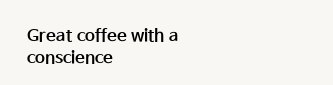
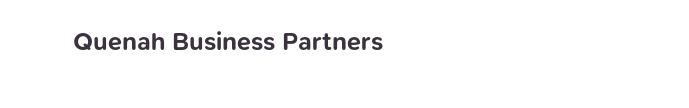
- Great coffee with a conscience
+ Quenah Business Partners

